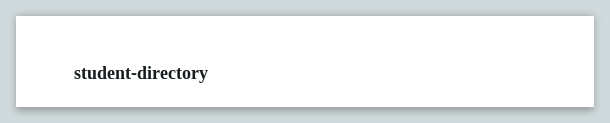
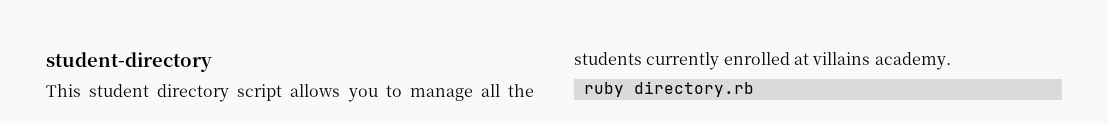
+ This student directory script allows you to manage all the students currently enrolled at villains academy.
+ ruby directory.rb

